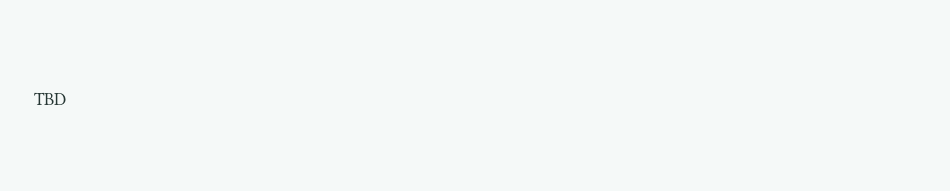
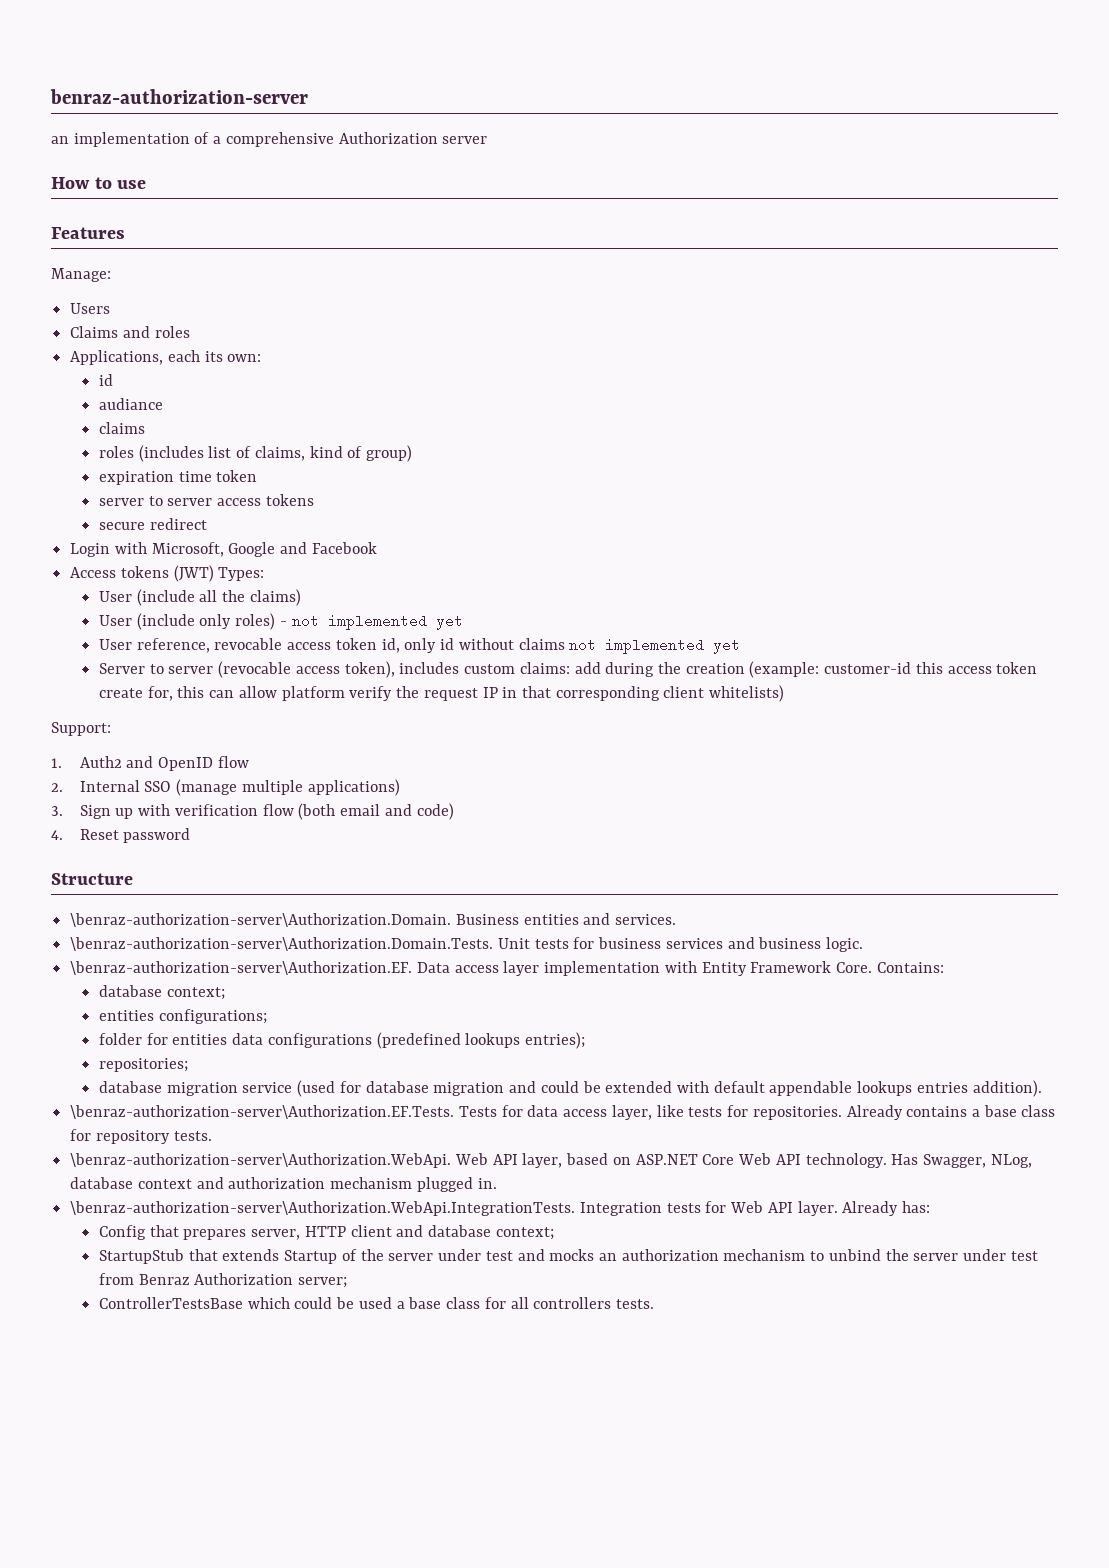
- TBD
+ benraz-authorization-server
+ an implementation of a comprehensive Authorization server
+ How to use
+ Features
+ Manage:
+ Users
+ Claims and roles
+ Applications, each its own:
+ id
+ audiance
+ claims
+ roles (includes list of claims, kind of group)
+ expiration time token
+ server to server access tokens
+ secure redirect
+ Login with Microsoft, Google and Facebook
+ Access tokens (JWT) Types:
+ User (include all the claims)
+ User (include only roles) - not implemented yet
+ User reference, revocable access token id, only id without claims not implemented yet
+ Server to server (revocable access token), includes custom claims: add during the creation (example: customer-id this access token create for, this can allow platform verify the request IP in that corresponding client whitelists)
+ Support:
+ 1. Auth2 and OpenID flow
+ 2. Internal SSO (manage multiple applications)
+ 3. Sign up with verification flow (both email and code)
+ 4. Reset password
+ Structure
+ \benraz-authorization-server\Authorization.Domain. Business entities and services.
+ \benraz-authorization-server\Authorization.Domain.Tests. Unit tests for business services and business logic.
+ \benraz-authorization-server\Authorization.EF. Data access layer implementation with Entity Framework Core. Contains:
+ database context;
+ entities configurations;
+ folder for entities data configurations (predefined lookups entries);
+ repositories;
+ database migration service (used for database migration and could be extended with default appendable lookups entries addition).
+ \benraz-authorization-server\Authorization.EF.Tests. Tests for data access layer, like tests for repositories. Already contains a base class for repository tests.
+ \benraz-authorization-server\Authorization.WebApi. Web API layer, based on ASP.NET Core Web API technology. Has Swagger, NLog, database context and authorization mechanism plugged in.
+ \benraz-authorization-server\Authorization.WebApi.IntegrationTests. Integration tests for Web API layer. Already has:
+ Config that prepares server, HTTP client and database context;
+ StartupStub that extends Startup of the server under test and mocks an authorization mechanism to unbind the server under test from Benraz Authorization server;
+ ControllerTestsBase which could be used a base class for all controllers tests.

